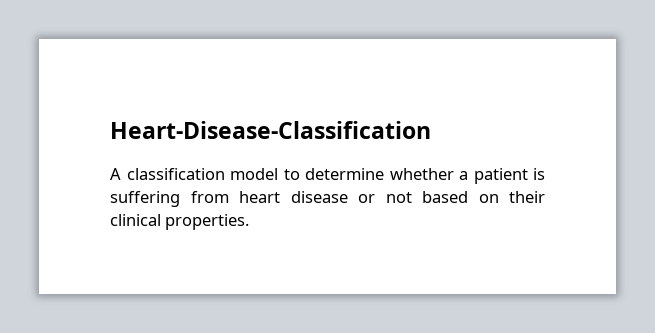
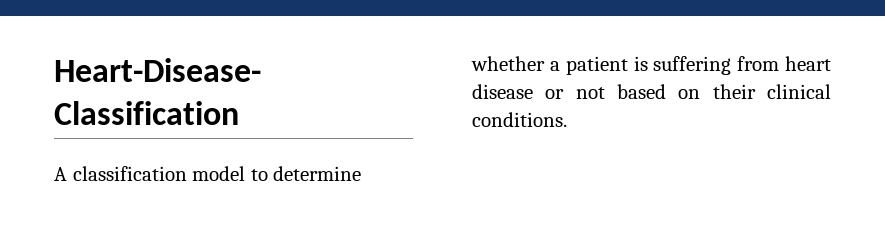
- A classification model to determine whether a patient is suffering from heart disease or not based on their clinical properties.
+ A classification model to determine whether a patient is suffering from heart disease or not based on their clinical conditions.

